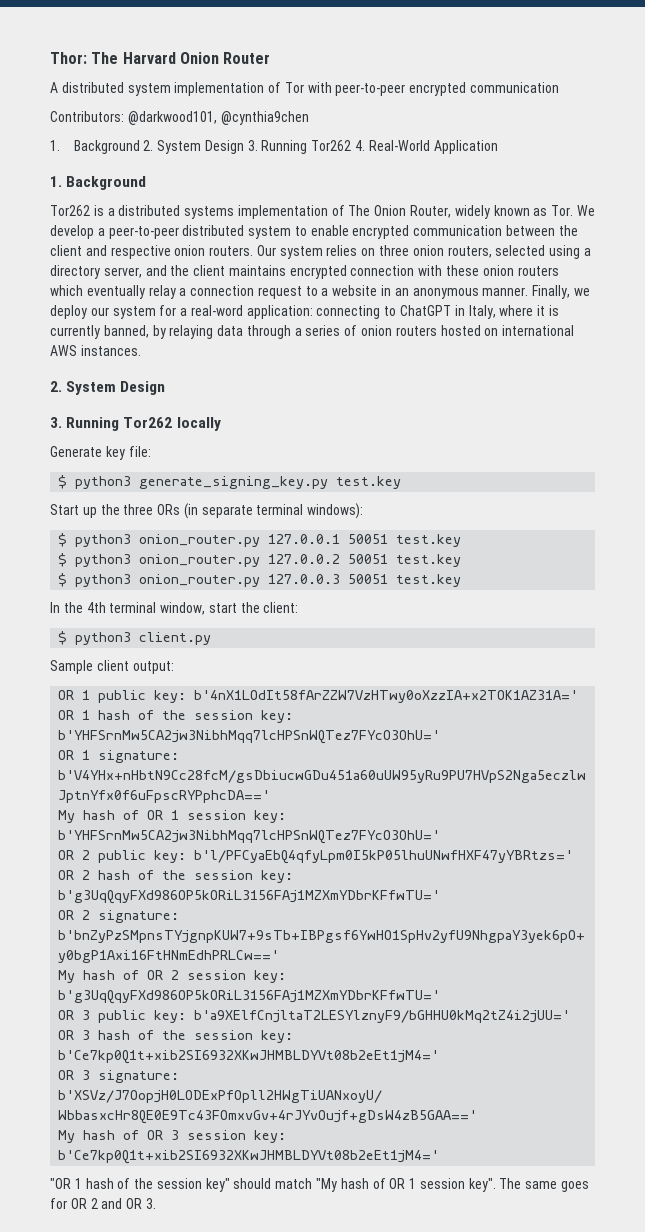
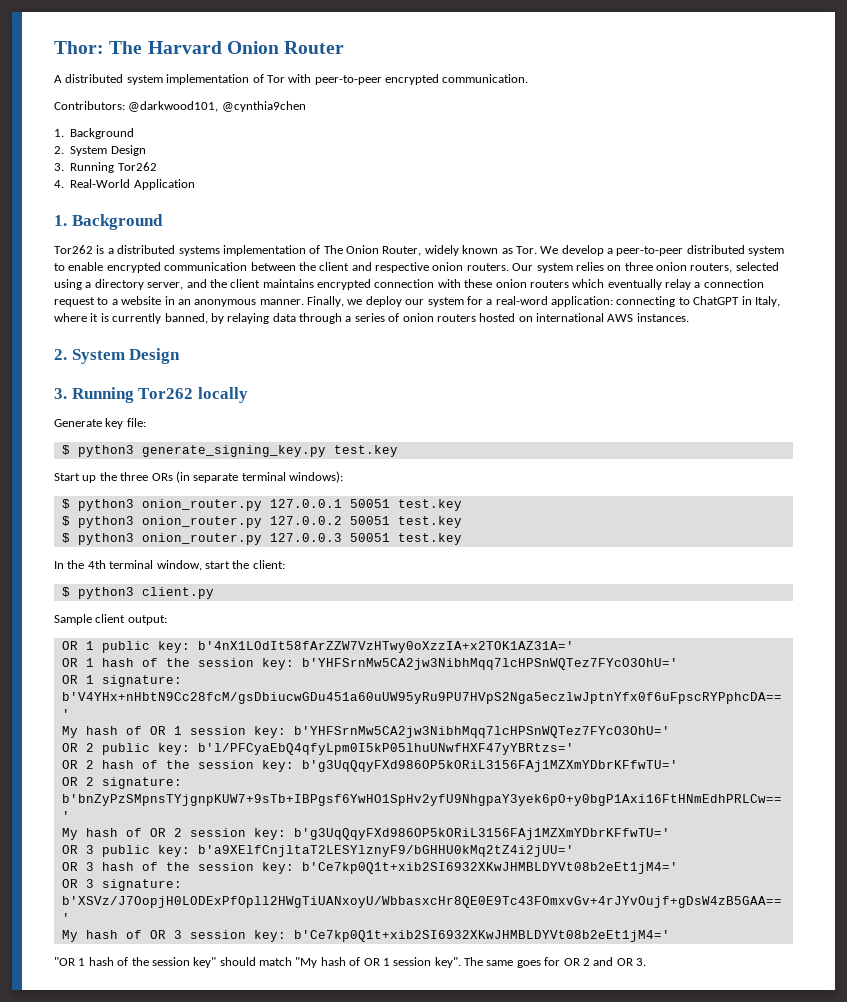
- A distributed system implementation of Tor with peer-to-peer encrypted communication
+ A distributed system implementation of Tor with peer-to-peer encrypted communication.
  Contributors: @darkwood101, @cynthia9chen
- 1. Background 2. System Design 3. Running Tor262 4. Real-World Application
+ 1. Background
+ 2. System Design
+ 3. Running Tor262
+ 4. Real-World Application

